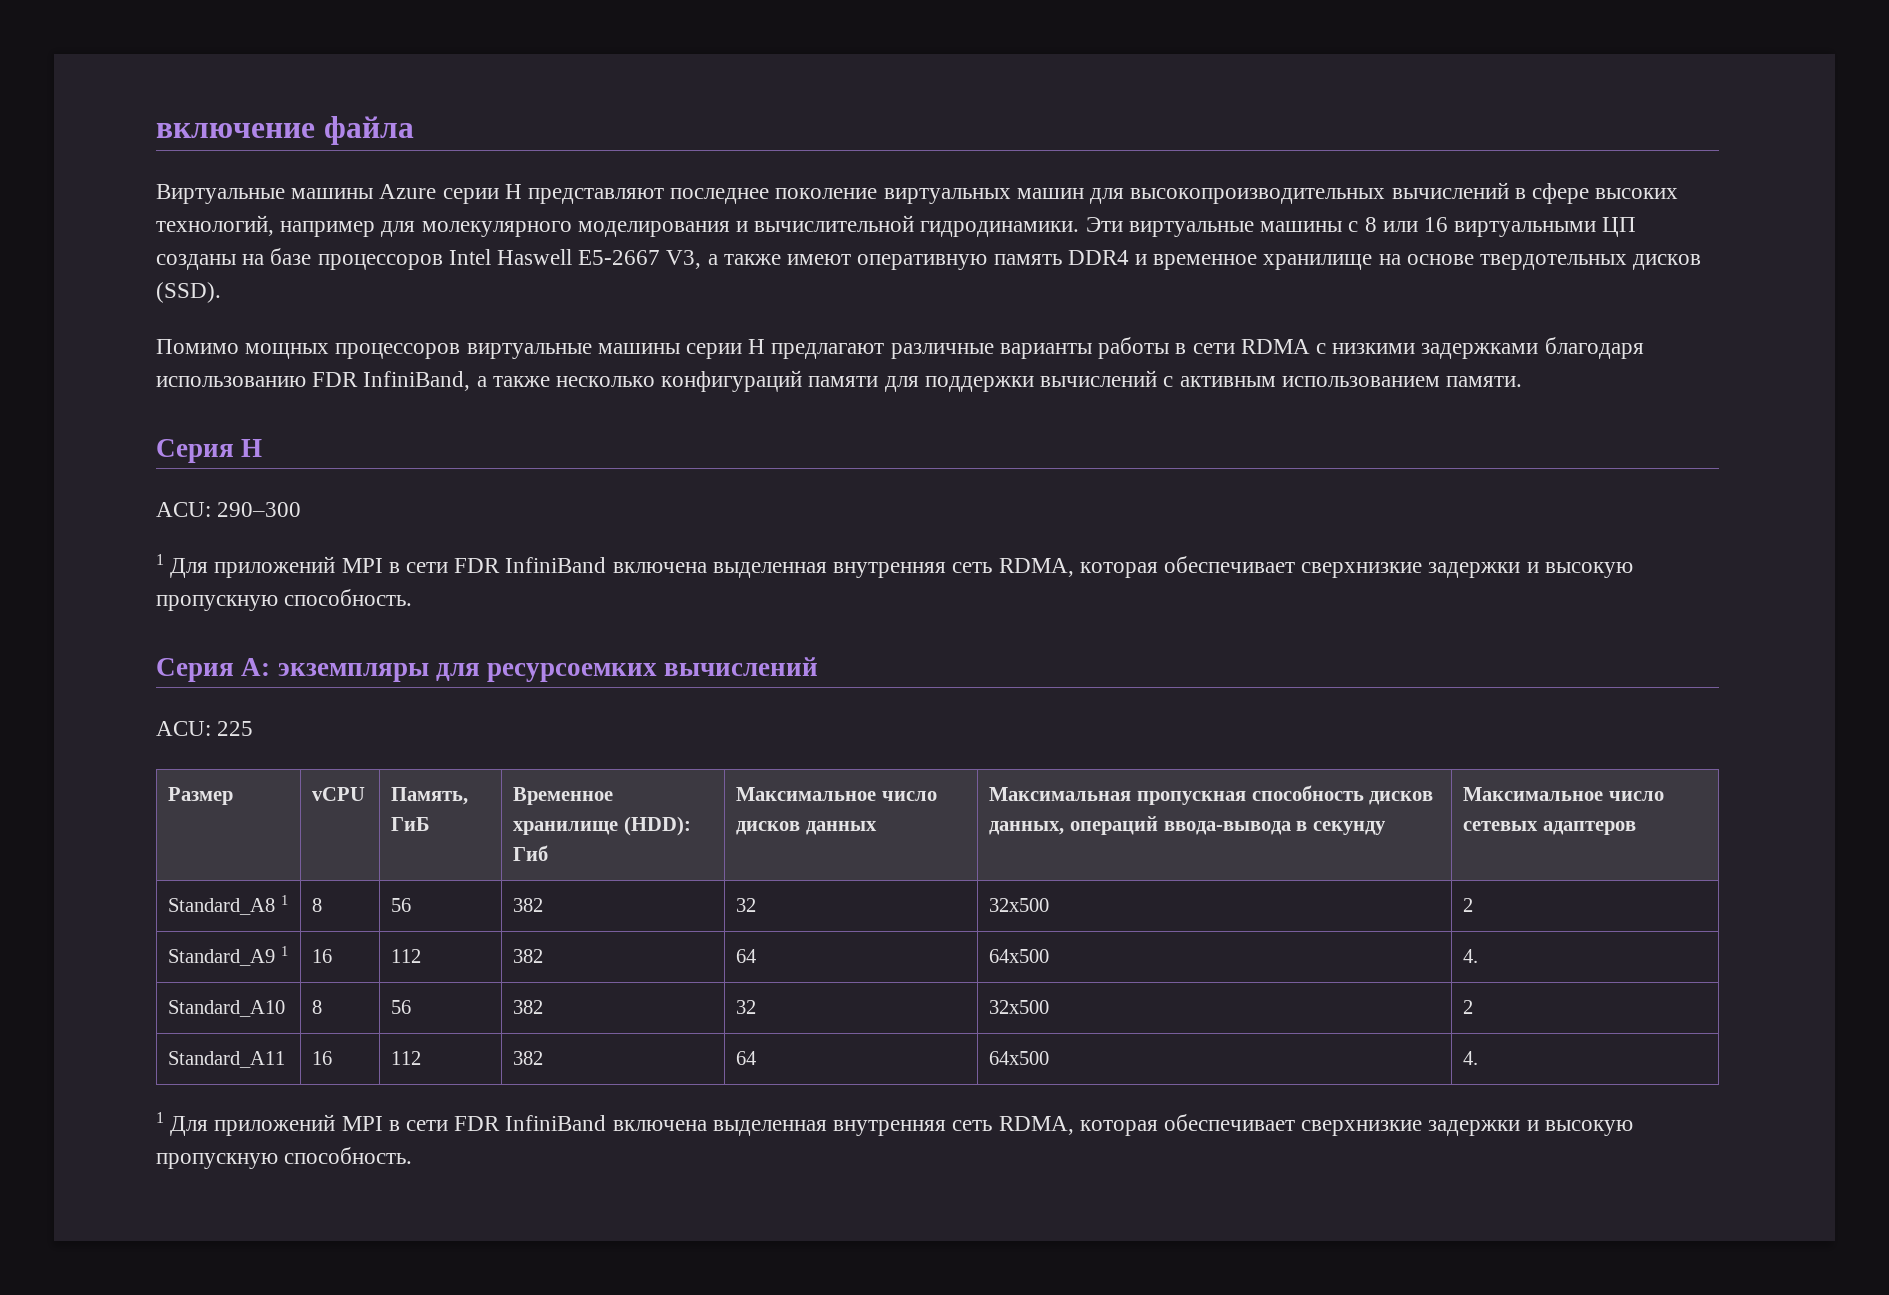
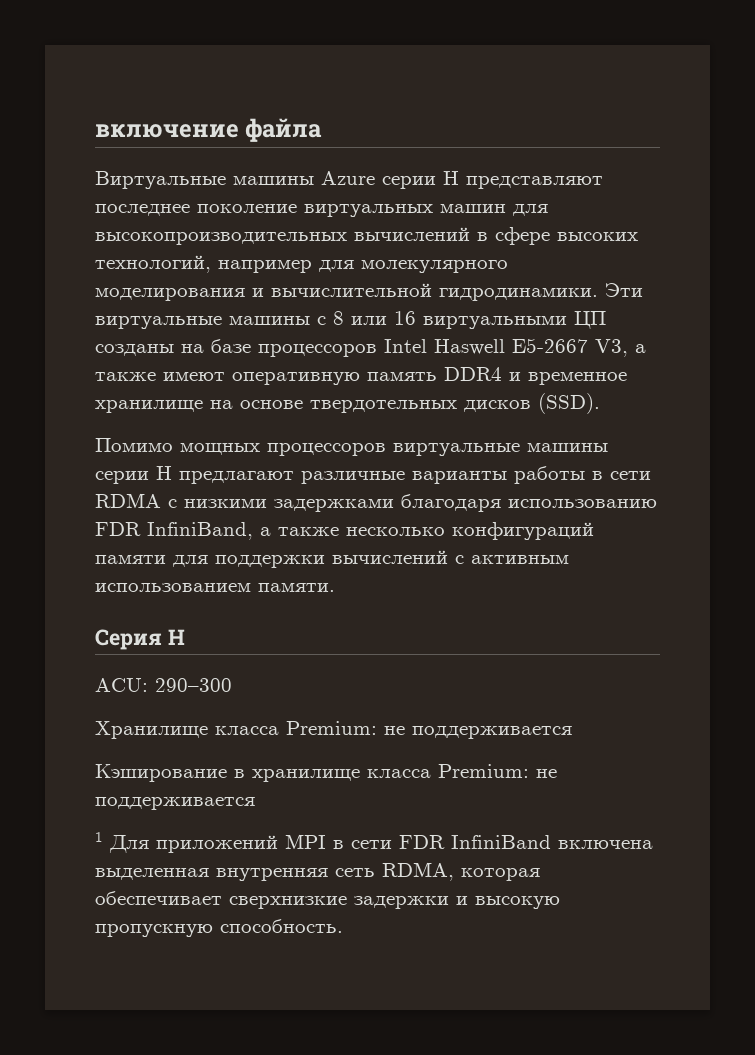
  ACU: 290–300
- 1 Для приложений MPI в сети FDR InfiniBand включена выделенная внутренняя сеть RDMA, которая обеспечивает сверхнизкие задержки и высокую пропускную способность.
- Серия А: экземпляры для ресурсоемких вычислений
- ACU: 225
- Размер | vCPU | Память, ГиБ | Временное хранилище (HDD): Гиб | Максимальное число дисков данных | Максимальная пропускная способность дисков данных, операций ввода-вывода в секунду | Максимальное число сетевых адаптеров
- Standard_A8 1 | 8 | 56 | 382 | 32 | 32x500 | 2
- Standard_A9 1 | 16 | 112 | 382 | 64 | 64x500 | 4.
- Standard_A10 | 8 | 56 | 382 | 32 | 32x500 | 2
- Standard_A11 | 16 | 112 | 382 | 64 | 64x500 | 4.
+ Хранилище класса Premium: не поддерживается
+ Кэширование в хранилище класса Premium: не поддерживается

